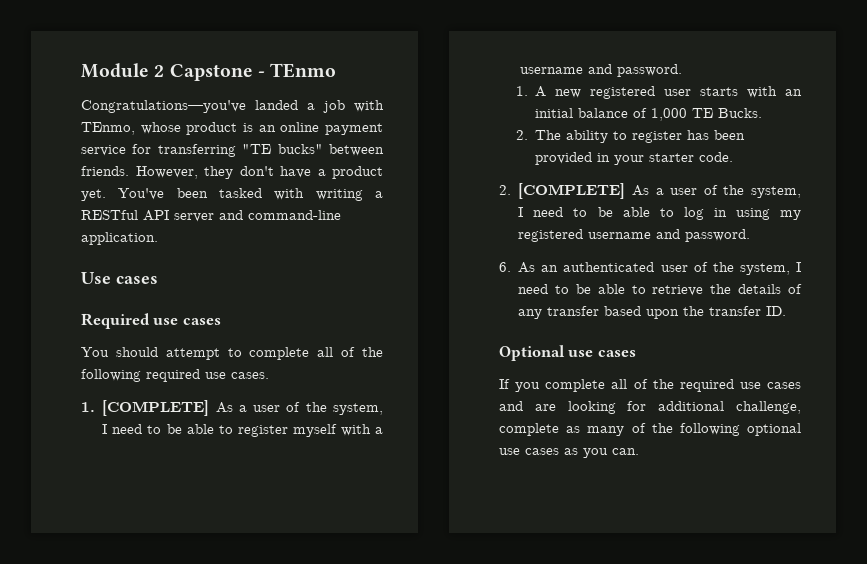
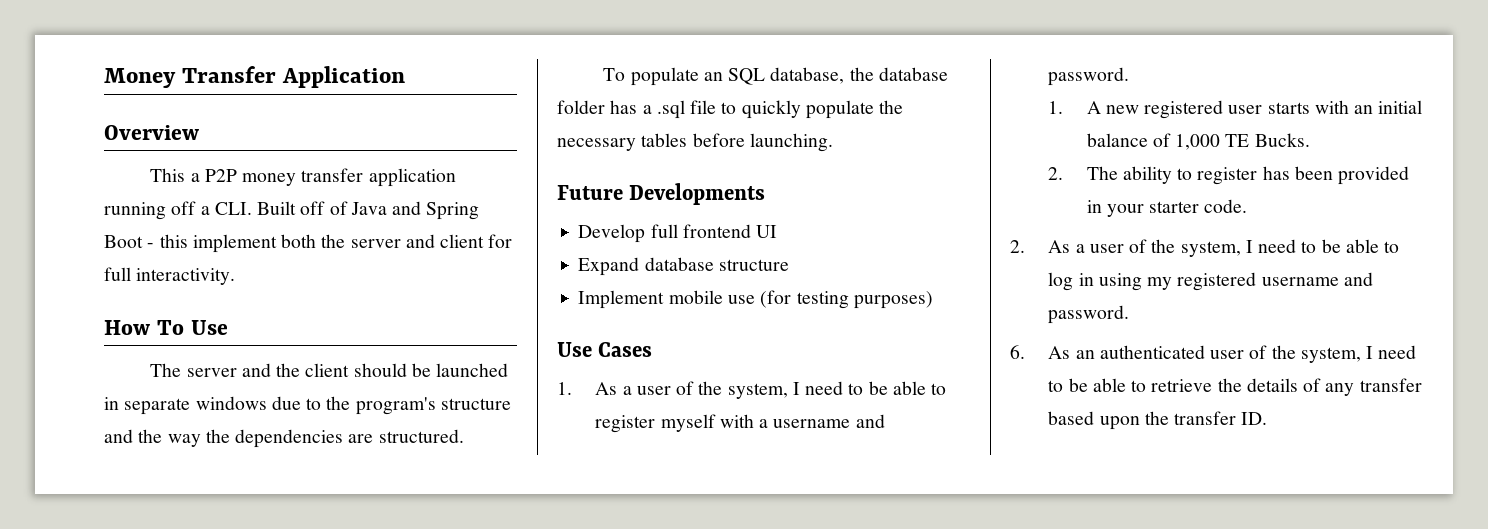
- Module 2 Capstone - TEnmo
- Congratulations—you've landed a job with TEnmo, whose product is an online payment service for transferring "TE bucks" between friends. However, they don't have a product yet. You've been tasked with writing a RESTful API server and command-line application.
- Use cases
- Required use cases
- You should attempt to complete all of the following required use cases.
- 1. [COMPLETE] As a user of the system, I need to be able to register myself with a username and password.
+ Money Transfer Application
+ Overview
+ This a P2P money transfer application running off a CLI. Built off of Java and Spring Boot - this implement both the server and client for full interactivity.
+ How To Use
+ The server and the client should be launched in separate windows due to the program's structure and the way the dependencies are structured.
+ To populate an SQL database, the database folder has a .sql file to quickly populate the necessary tables before launching.
+ Future Developments
+ Develop full frontend UI
+ Expand database structure
+ Implement mobile use (for testing purposes)
+ Use Cases
+ 1. As a user of the system, I need to be able to register myself with a username and password.
- 2. [COMPLETE] As a user of the system, I need to be able to log in using my registered username and password.
+ 2. As a user of the system, I need to be able to log in using my registered username and password.
- Optional use cases
- If you complete all of the required use cases and are looking for additional challenge, complete as many of the following optional use cases as you can.

